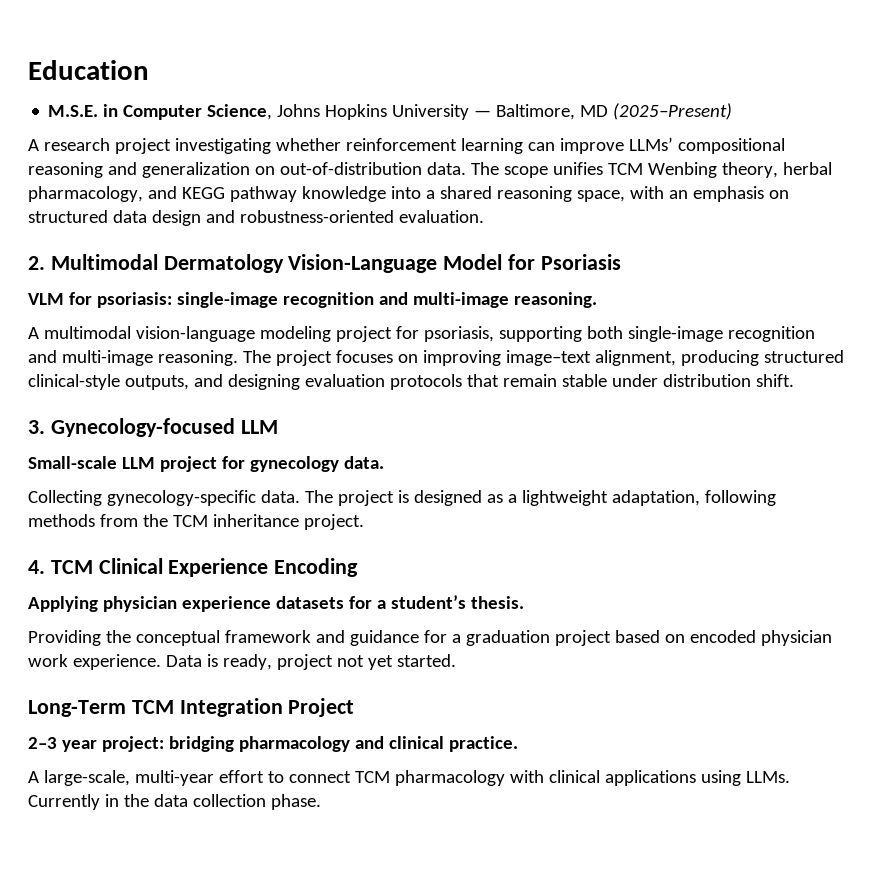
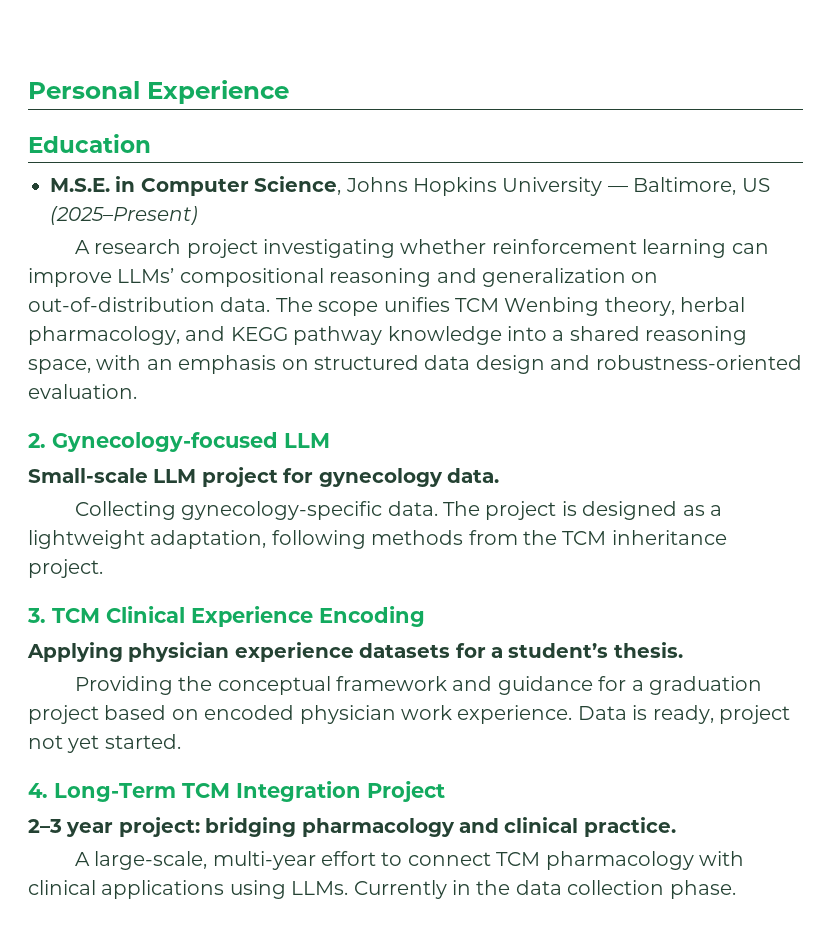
+ Personal Experience
- M.S.E. in Computer Science, Johns Hopkins University — Baltimore, MD (2025–Present)
+ M.S.E. in Computer Science, Johns Hopkins University — Baltimore, US (2025–Present)
- 2. Multimodal Dermatology Vision-Language Model for Psoriasis
- VLM for psoriasis: single-image recognition and multi-image reasoning.
- A multimodal vision-language modeling project for psoriasis, supporting both single-image recognition and multi-image reasoning. The project focuses on improving image–text alignment, producing structured clinical-style outputs, and designing evaluation protocols that remain stable under distribution shift.
- 3. Gynecology-focused LLM
+ 2. Gynecology-focused LLM
- 4. TCM Clinical Experience Encoding
+ 3. TCM Clinical Experience Encoding
- Long-Term TCM Integration Project
+ 4. Long-Term TCM Integration Project

